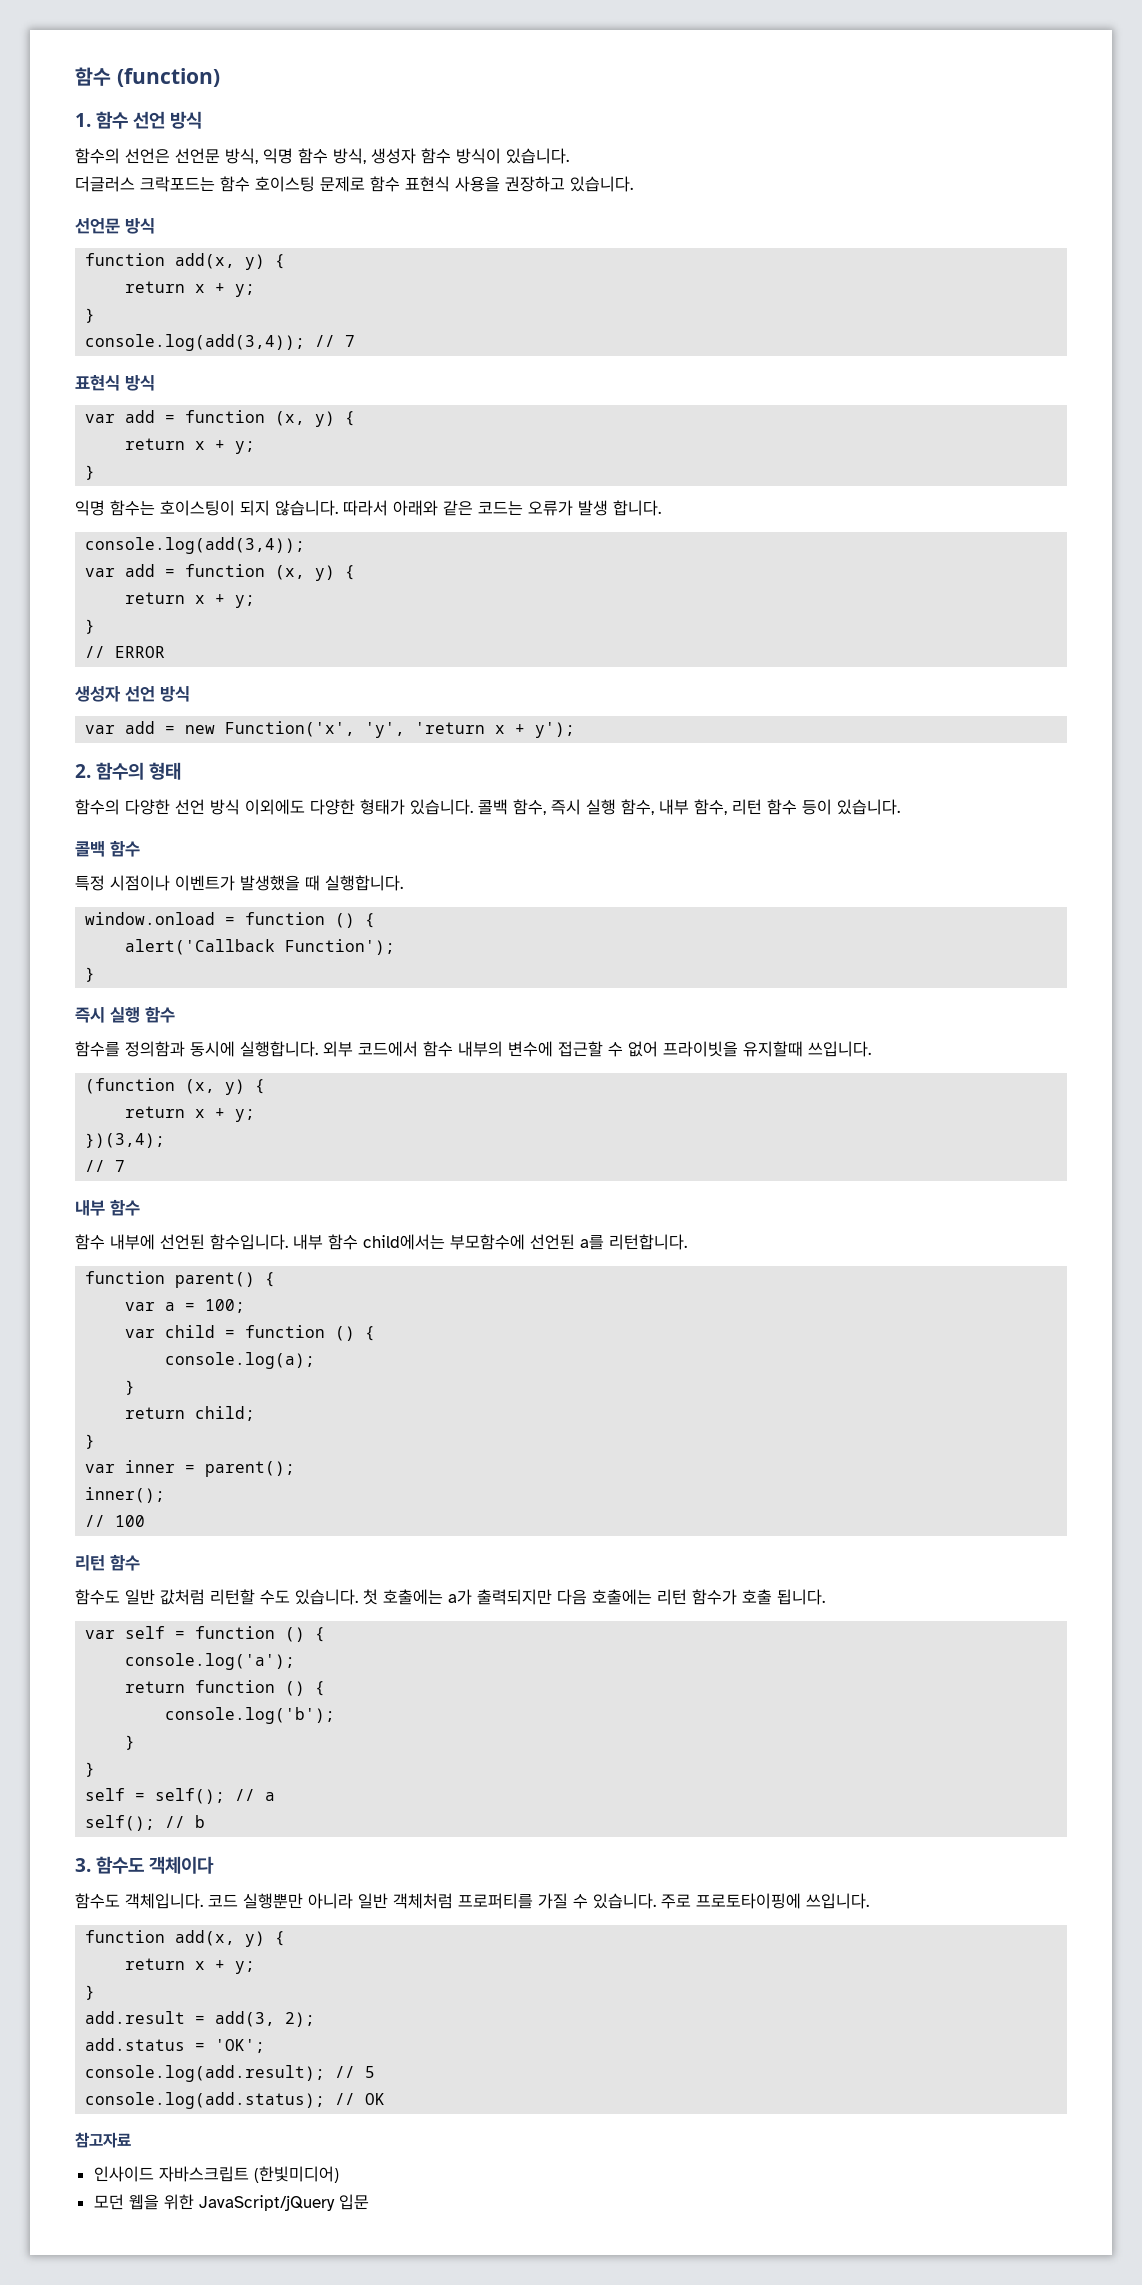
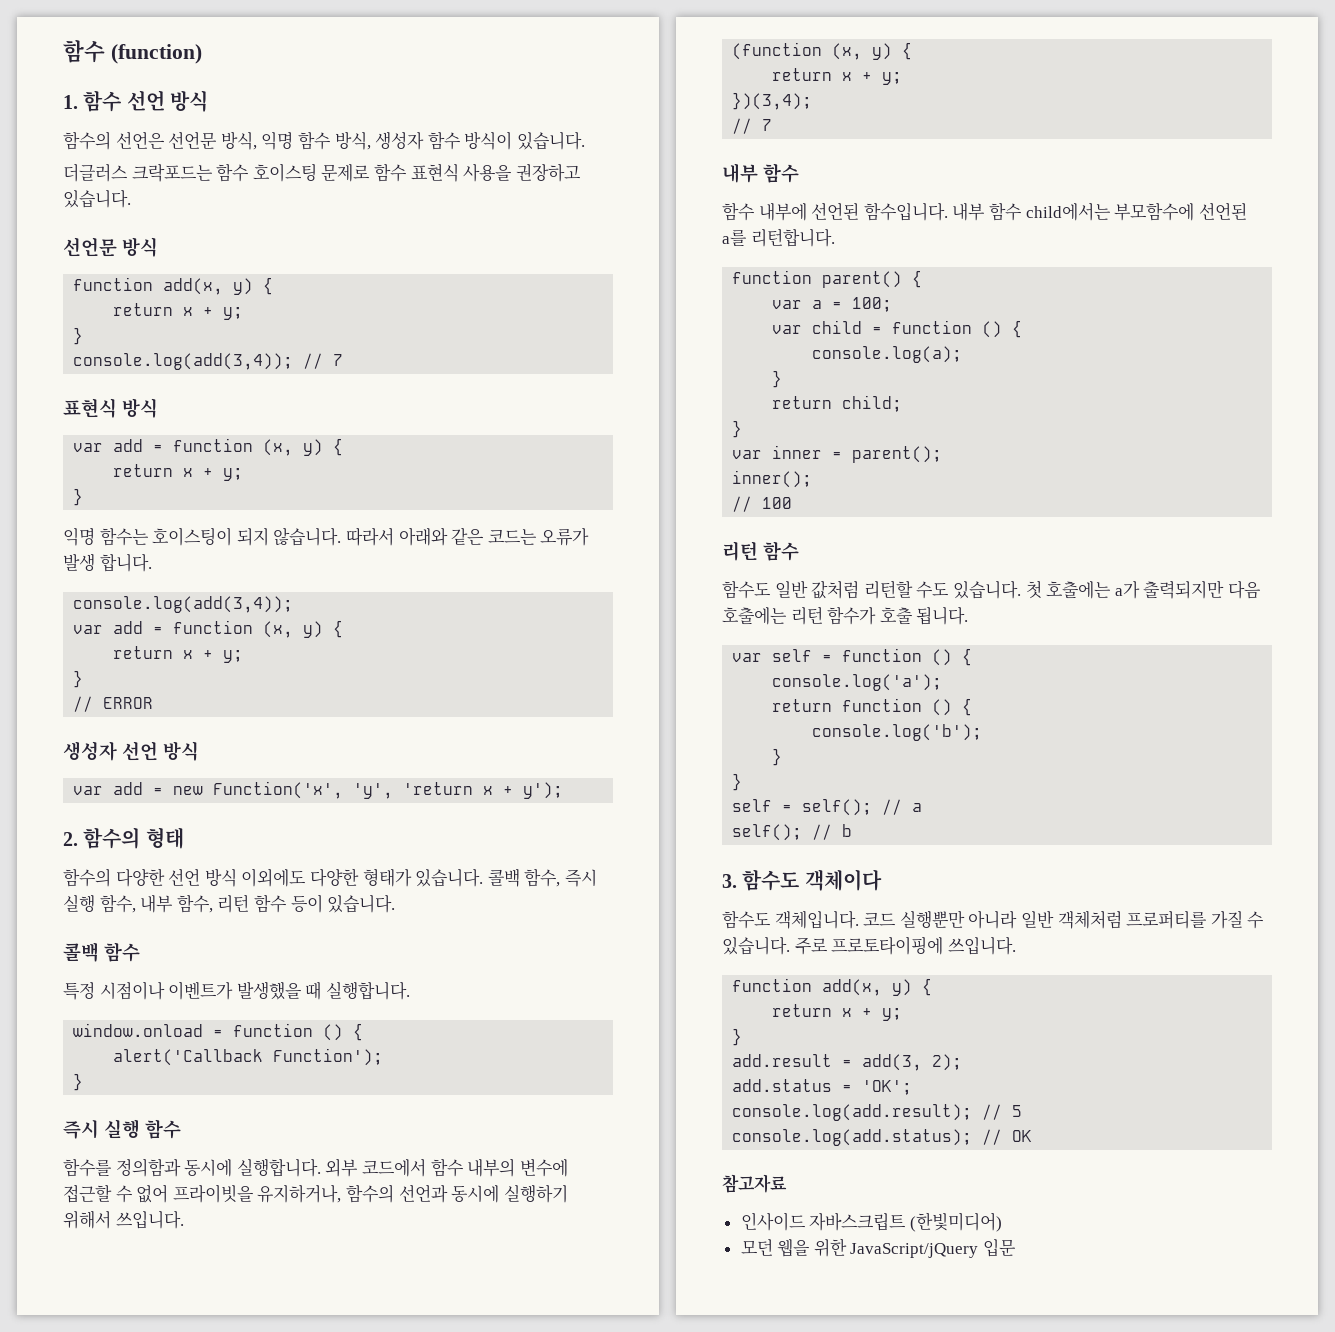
- 외부 코드에서 함수 내부의 변수에 접근할 수 없어 프라이빗을 유지할때 쓰입니다.
+ 외부 코드에서 함수 내부의 변수에 접근할 수 없어 프라이빗을 유지하거나, 함수의 선언과 동시에 실행하기 위해서 쓰입니다.

